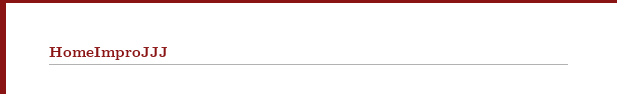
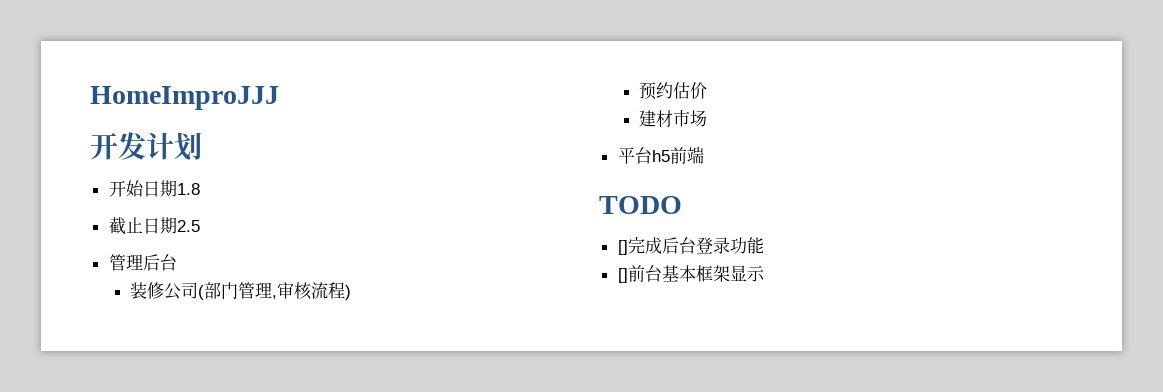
+ 开发计划
+ 开始日期1.8
+ 截止日期2.5
+ 管理后台
+ 装修公司(部门管理,审核流程)
+ 预约估价
+ 建材市场
+ 平台h5前端
+ TODO
+ []完成后台登录功能
+ []前台基本框架显示

